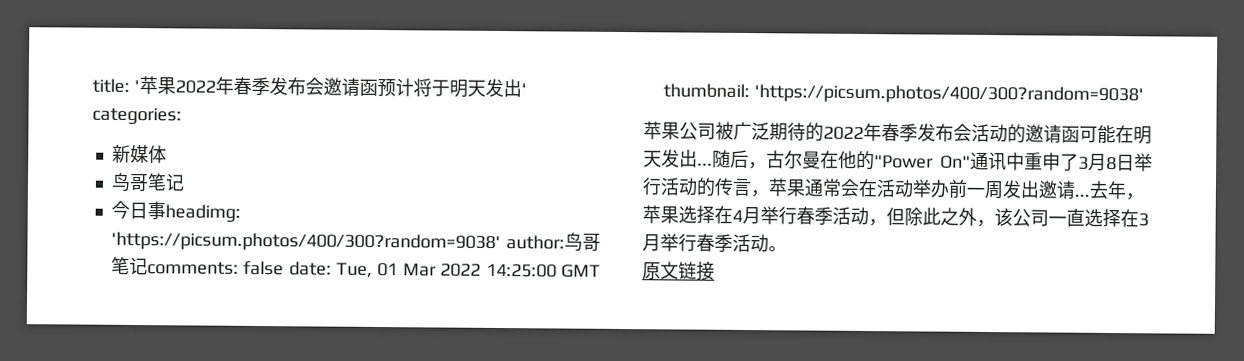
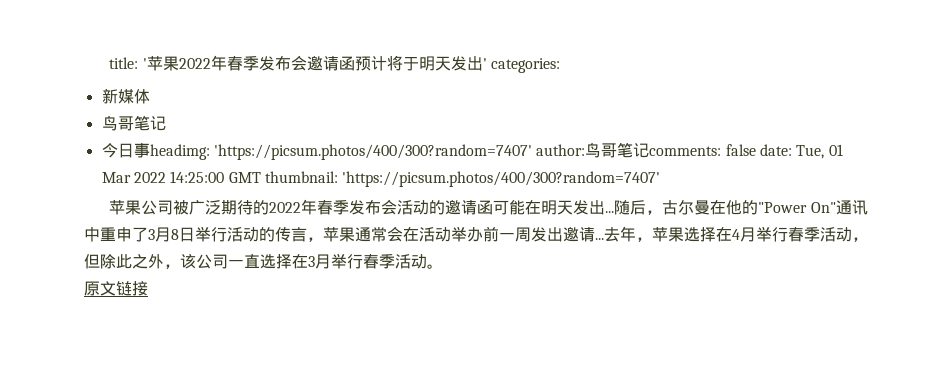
- 今日事headimg: 'https://picsum.photos/400/300?random=9038' author:鸟哥笔记comments: false date: Tue, 01 Mar 2022 14:25:00 GMT thumbnail: 'https://picsum.photos/400/300?random=9038'
+ 今日事headimg: 'https://picsum.photos/400/300?random=7407' author:鸟哥笔记comments: false date: Tue, 01 Mar 2022 14:25:00 GMT thumbnail: 'https://picsum.photos/400/300?random=7407'

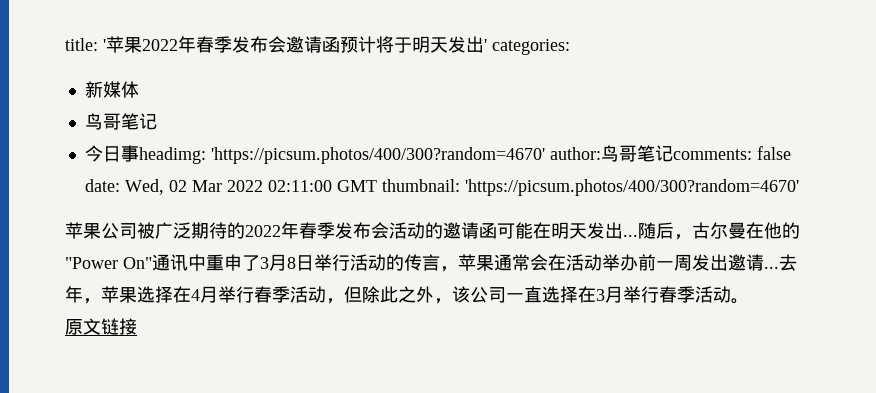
- 今日事headimg: 'https://picsum.photos/400/300?random=7407' author:鸟哥笔记comments: false date: Tue, 01 Mar 2022 14:25:00 GMT thumbnail: 'https://picsum.photos/400/300?random=7407'
+ 今日事headimg: 'https://picsum.photos/400/300?random=4670' author:鸟哥笔记comments: false date: Wed, 02 Mar 2022 02:11:00 GMT thumbnail: 'https://picsum.photos/400/300?random=4670'

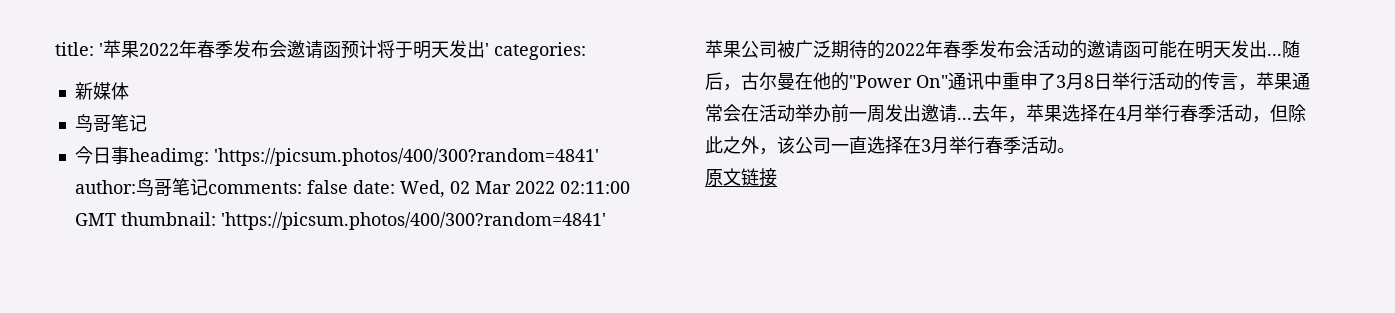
- 今日事headimg: 'https://picsum.photos/400/300?random=4670' author:鸟哥笔记comments: false date: Wed, 02 Mar 2022 02:11:00 GMT thumbnail: 'https://picsum.photos/400/300?random=4670'
+ 今日事headimg: 'https://picsum.photos/400/300?random=4841' author:鸟哥笔记comments: false date: Wed, 02 Mar 2022 02:11:00 GMT thumbnail: 'https://picsum.photos/400/300?random=4841'

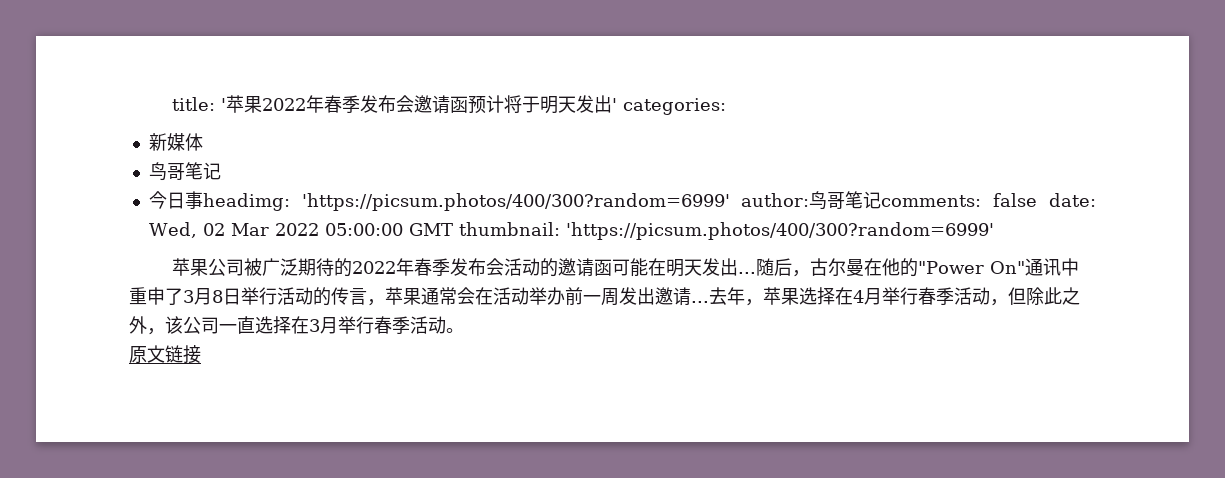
- 今日事headimg: 'https://picsum.photos/400/300?random=4841' author:鸟哥笔记comments: false date: Wed, 02 Mar 2022 02:11:00 GMT thumbnail: 'https://picsum.photos/400/300?random=4841'
+ 今日事headimg: 'https://picsum.photos/400/300?random=6999' author:鸟哥笔记comments: false date: Wed, 02 Mar 2022 05:00:00 GMT thumbnail: 'https://picsum.photos/400/300?random=6999'

